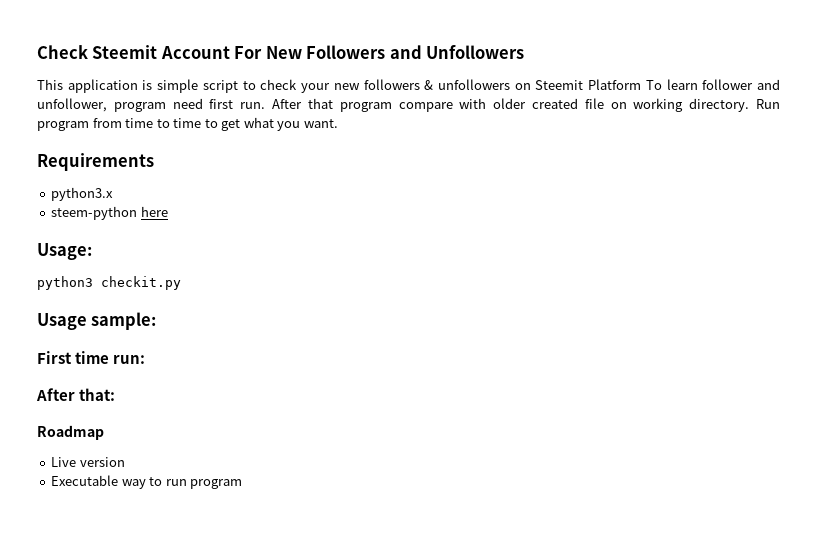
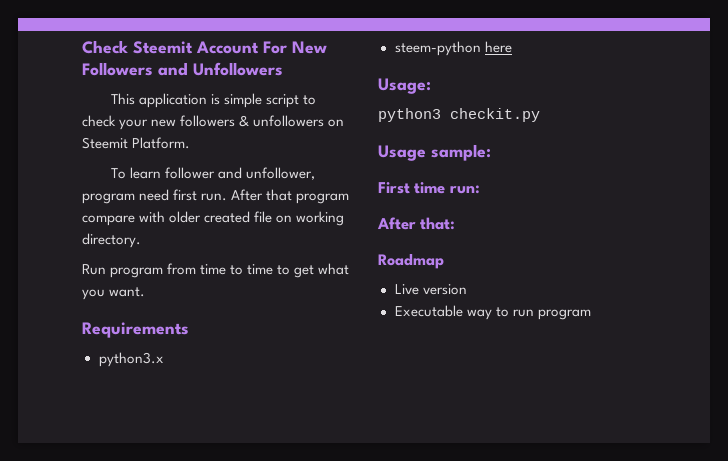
- This application is simple script to check your new followers & unfollowers on Steemit Platform To learn follower and unfollower, program need first run.
+ This application is simple script to check your new followers & unfollowers on Steemit Platform.
+ To learn follower and unfollower, program need first run.
- After that program compare with older created file on working directory. Run program from time to time to get what you want.
+ After that program compare with older created file on working directory.
+ Run program from time to time to get what you want.

